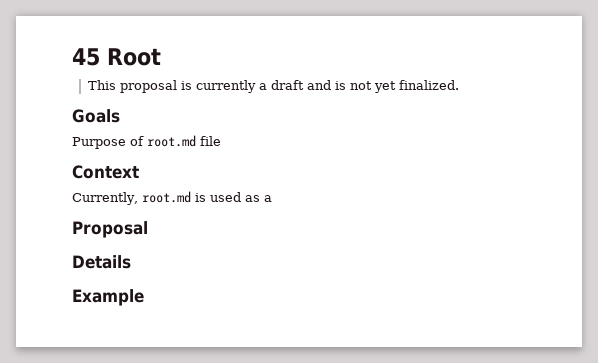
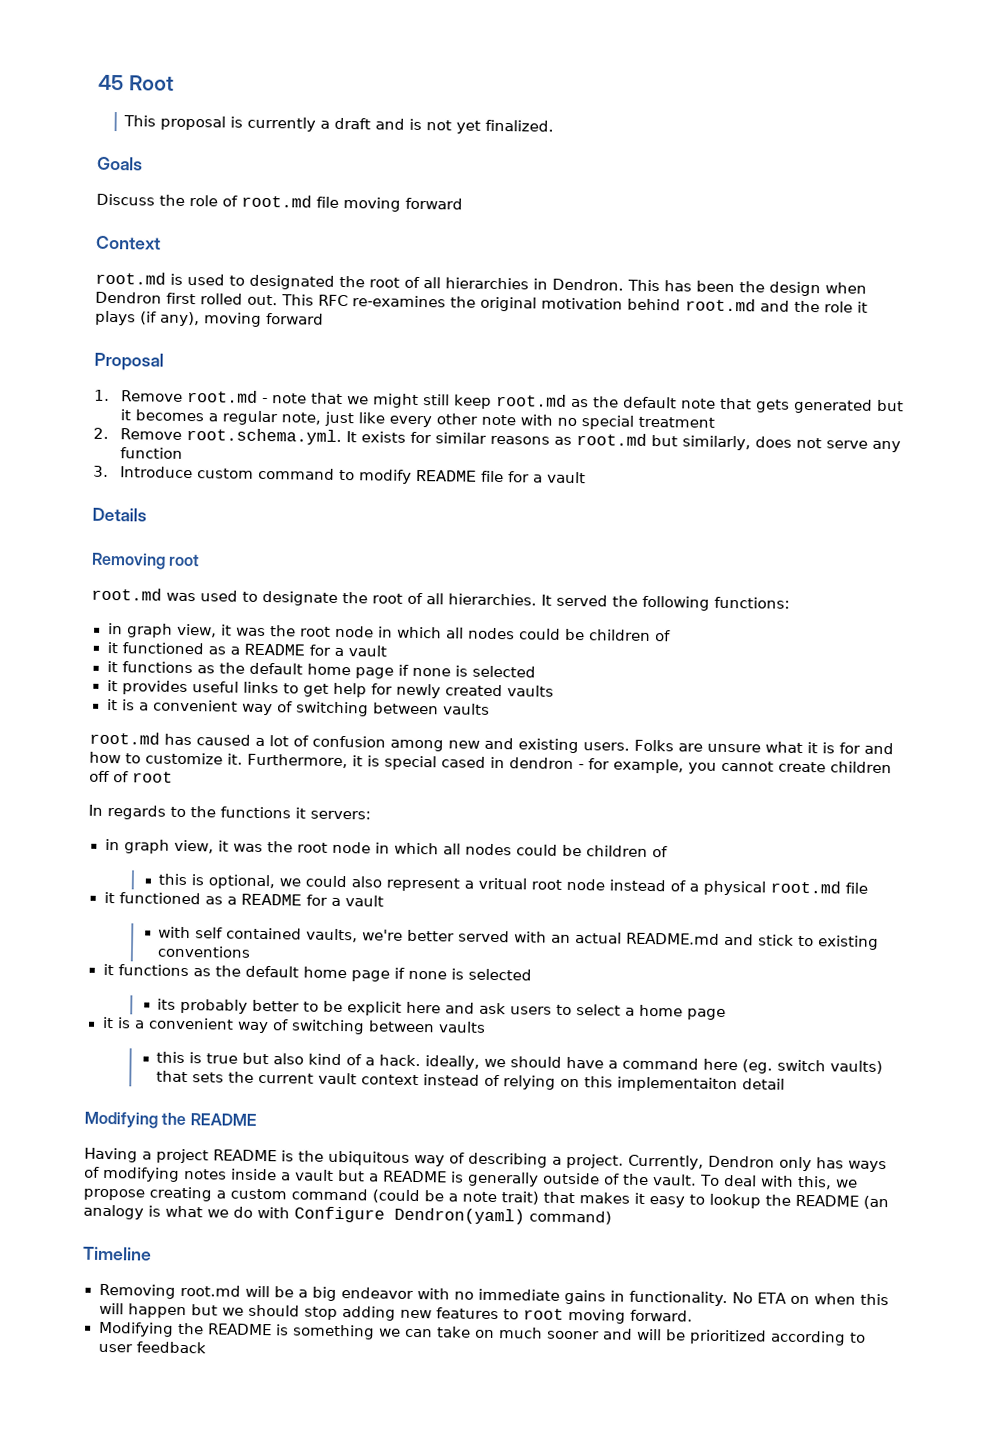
- Purpose of root.md file
+ Discuss the role of root.md file moving forward
- Currently, root.md is used as a
+ root.md is used to designated the root of all hierarchies in Dendron. This has been the design when Dendron first rolled out. This RFC re-examines the original motivation behind root.md and the role it plays (if any), moving forward
  Proposal
+ 1. Remove root.md - note that we might still keep root.md as the default note that gets generated but it becomes a regular note, just like every other note with no special treatment
+ 2. Remove root.schema.yml. It exists for similar reasons as root.md but similarly, does not serve any function
+ 3. Introduce custom command to modify README file for a vault
  Details
- Example
+ Removing root
+ root.md was used to designate the root of all hierarchies. It served the following functions:
+ in graph view, it was the root node in which all nodes could be children of
+ it functioned as a README for a vault
+ it functions as the default home page if none is selected
+ it provides useful links to get help for newly created vaults
+ it is a convenient way of switching between vaults
+ root.md has caused a lot of confusion among new and existing users. Folks are unsure what it is for and how to customize it. Furthermore, it is special cased in dendron - for example, you cannot create children off of root
+ In regards to the functions it servers:
+ in graph view, it was the root node in which all nodes could be children of
+ this is optional, we could also represent a vritual root node instead of a physical root.md file
+ it functioned as a README for a vault
+ with self contained vaults, we're better served with an actual README.md and stick to existing conventions
+ it functions as the default home page if none is selected
+ its probably better to be explicit here and ask users to select a home page
+ it is a convenient way of switching between vaults
+ this is true but also kind of a hack. ideally, we should have a command here (eg. switch vaults) that sets the current vault context instead of relying on this implementaiton detail
+ Modifying the README
+ Having a project README is the ubiquitous way of describing a project. Currently, Dendron only has ways of modifying notes inside a vault but a README is generally outside of the vault. To deal with this, we propose creating a custom command (could be a note trait) that makes it easy to lookup the README (an analogy is what we do with Configure Dendron(yaml) command)
+ Timeline
+ Removing root.md will be a big endeavor with no immediate gains in functionality. No ETA on when this will happen but we should stop adding new features to root moving forward.
+ Modifying the README is something we can take on much sooner and will be prioritized according to user feedback

